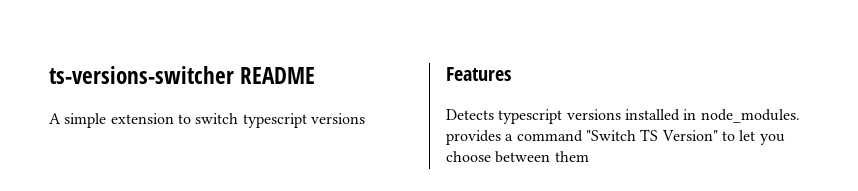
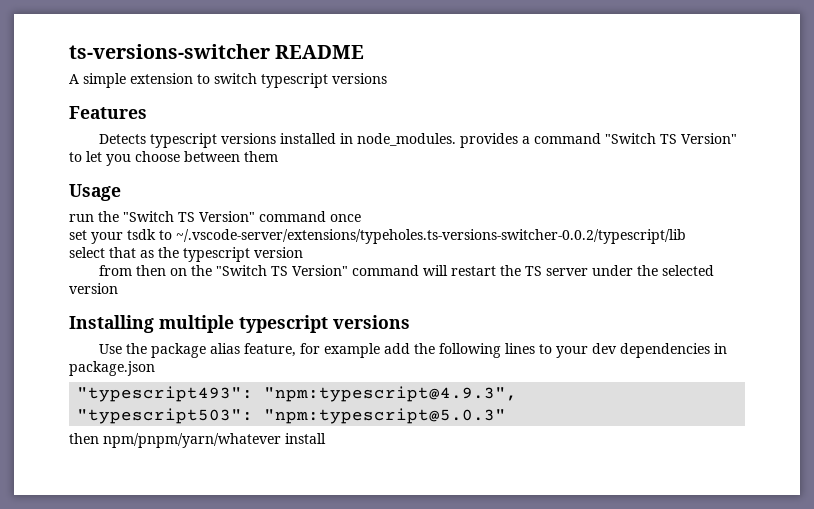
+ Usage
+ run the "Switch TS Version" command once
+ set your tsdk to ~/.vscode-server/extensions/typeholes.ts-versions-switcher-0.0.2/typescript/lib
+ select that as the typescript version
+ from then on the "Switch TS Version" command will restart the TS server under the selected version
+ Installing multiple typescript versions
+ Use the package alias feature, for example add the following lines to your dev dependencies in package.json
+ "typescript493": "npm:typescript@4.9.3",
+ "typescript503": "npm:typescript@5.0.3"
+ then npm/pnpm/yarn/whatever install

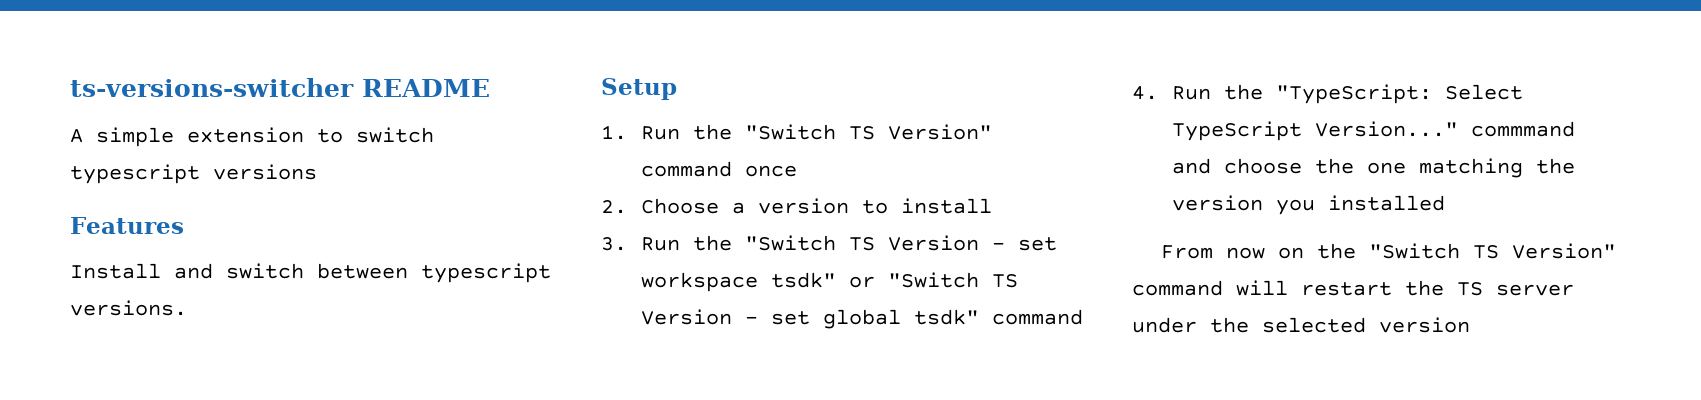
- Detects typescript versions installed in node_modules. provides a command "Switch TS Version" to let you choose between them
- Usage
- run the "Switch TS Version" command once
+ Install and switch between typescript versions.
+ Setup
+ 1. Run the "Switch TS Version" command once
- set your tsdk to ~/.vscode-server/extensions/typeholes.ts-versions-switcher-0.0.2/typescript/lib
- select that as the typescript version
- from then on the "Switch TS Version" command will restart the TS server under the selected version
+ 2. Choose a version to install
+ 3. Run the "Switch TS Version - set workspace tsdk" or "Switch TS Version - set global tsdk" command
+ 4. Run the "TypeScript: Select TypeScript Version..." commmand and choose the one matching the version you installed
+ From now on the "Switch TS Version" command will restart the TS server under the selected version
- Installing multiple typescript versions
- Use the package alias feature, for example add the following lines to your dev dependencies in package.json
- "typescript493": "npm:typescript@4.9.3",
- "typescript503": "npm:typescript@5.0.3"
- then npm/pnpm/yarn/whatever install

